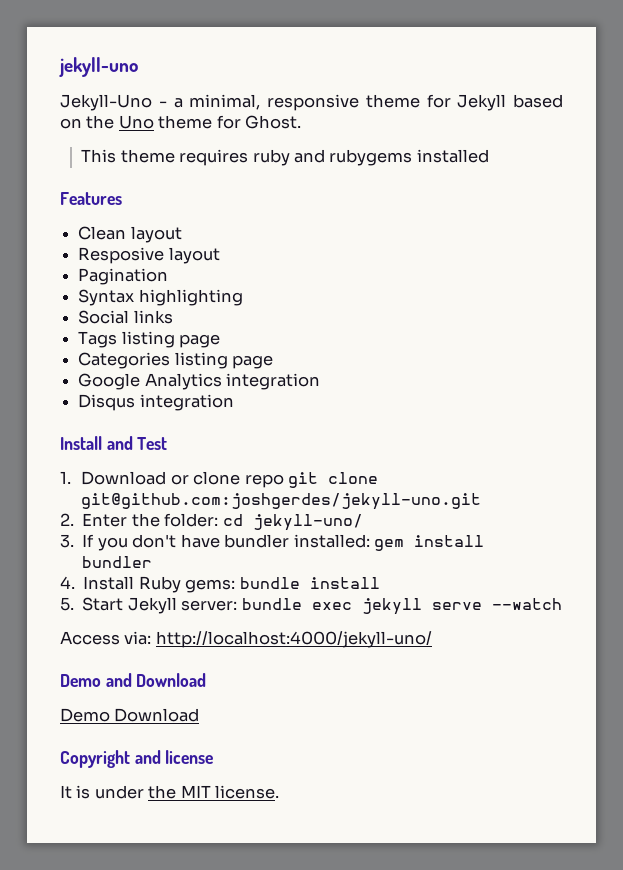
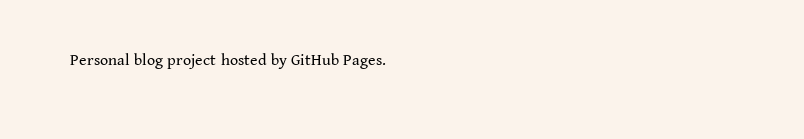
- jekyll-uno
- Jekyll-Uno - a minimal, responsive theme for Jekyll based on the Uno theme for Ghost.
- This theme requires ruby and rubygems installed
- Features
- Clean layout
- Resposive layout
- Pagination
- Syntax highlighting
- Social links
- Tags listing page
- Categories listing page
- Google Analytics integration
- Disqus integration
- Install and Test
- 1. Download or clone repo git clone git@github.com:joshgerdes/jekyll-uno.git
- 2. Enter the folder: cd jekyll-uno/
- 3. If you don't have bundler installed: gem install bundler
- 4. Install Ruby gems: bundle install
- 5. Start Jekyll server: bundle exec jekyll serve --watch
- Access via: http://localhost:4000/jekyll-uno/
- Demo and Download
- Demo Download
- Copyright and license
- It is under the MIT license.
+ Personal blog project hosted by GitHub Pages.

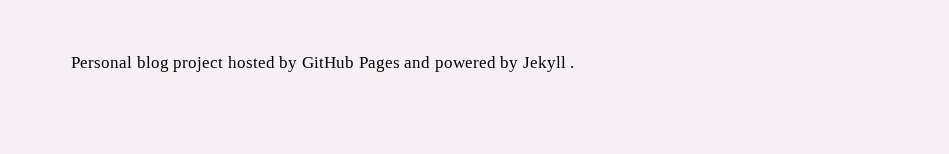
- Personal blog project hosted by GitHub Pages.
+ Personal blog project hosted by GitHub Pages and powered by Jekyll .

